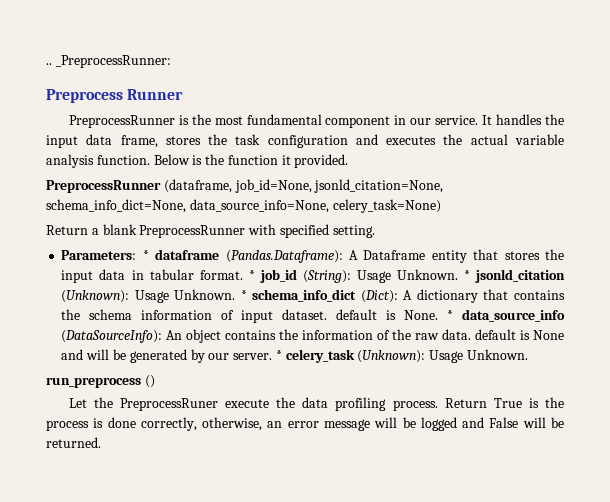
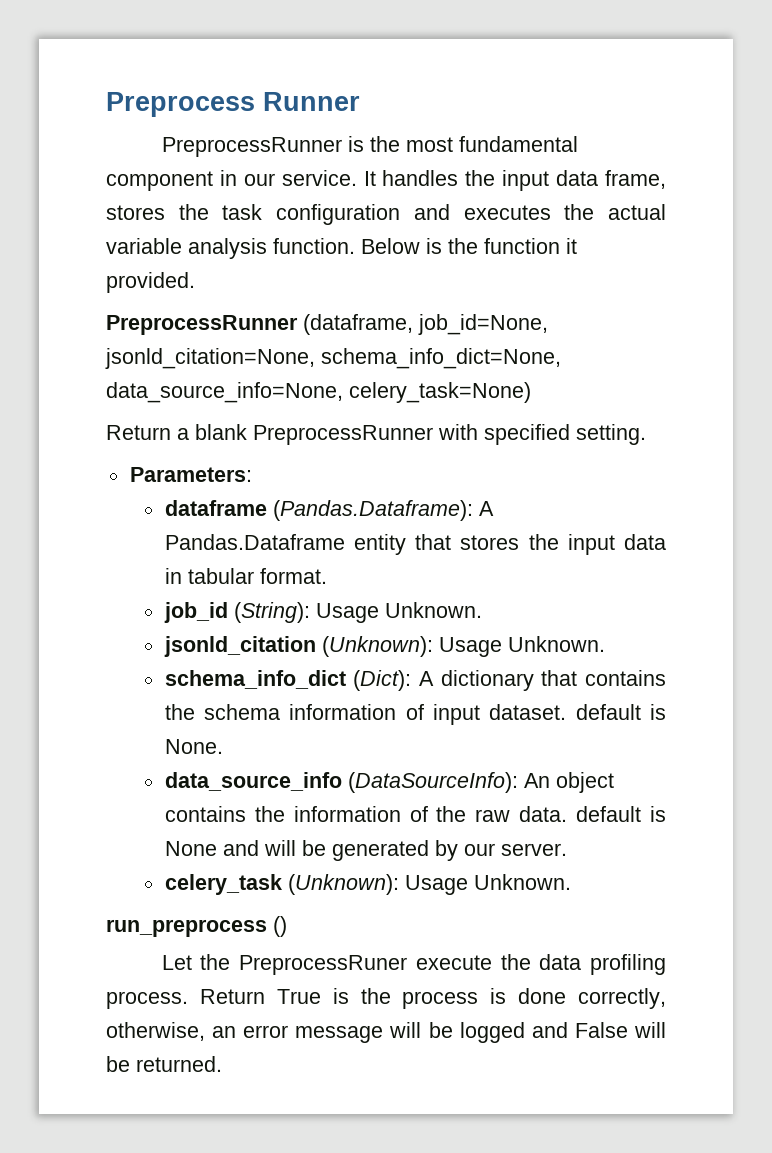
- .. _PreprocessRunner:
- Parameters: * dataframe (Pandas.Dataframe):
+ Parameters:
+ dataframe (Pandas.Dataframe):
- A Dataframe entity that stores the input data in tabular format. * job_id (String): Usage Unknown. * jsonld_citation (Unknown): Usage Unknown. * schema_info_dict (Dict):
+ A Pandas.Dataframe entity that stores the input data in tabular format.
+ job_id (String): Usage Unknown.
+ jsonld_citation (Unknown): Usage Unknown.
+ schema_info_dict (Dict):
- A dictionary that contains the schema information of input dataset. default is None. * data_source_info (DataSourceInfo):
+ A dictionary that contains the schema information of input dataset. default is None.
+ data_source_info (DataSourceInfo):
- An object contains the information of the raw data. default is None and will be generated by our server. * celery_task (Unknown):
+ An object contains the information of the raw data. default is None and will be generated by our server.
+ celery_task (Unknown):

